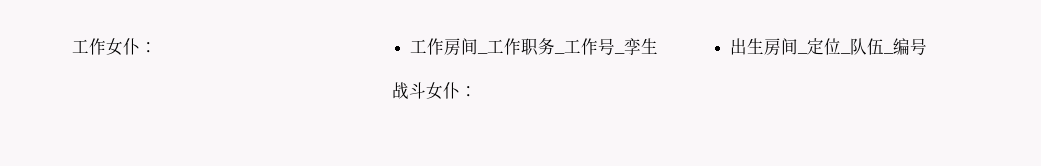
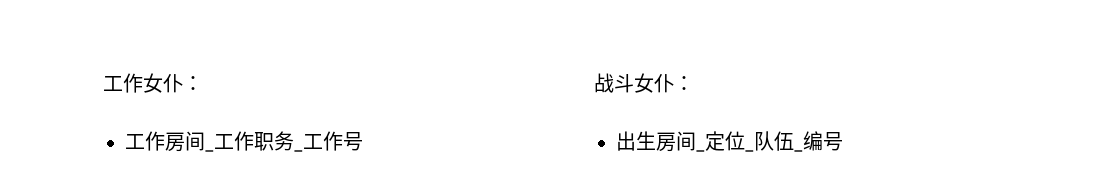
- 工作房间_工作职务_工作号_孪生
+ 工作房间_工作职务_工作号

